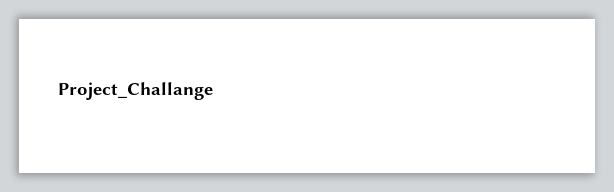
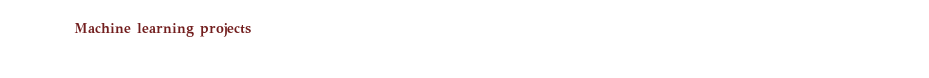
- Project_Challange
+ Machine learning projects

